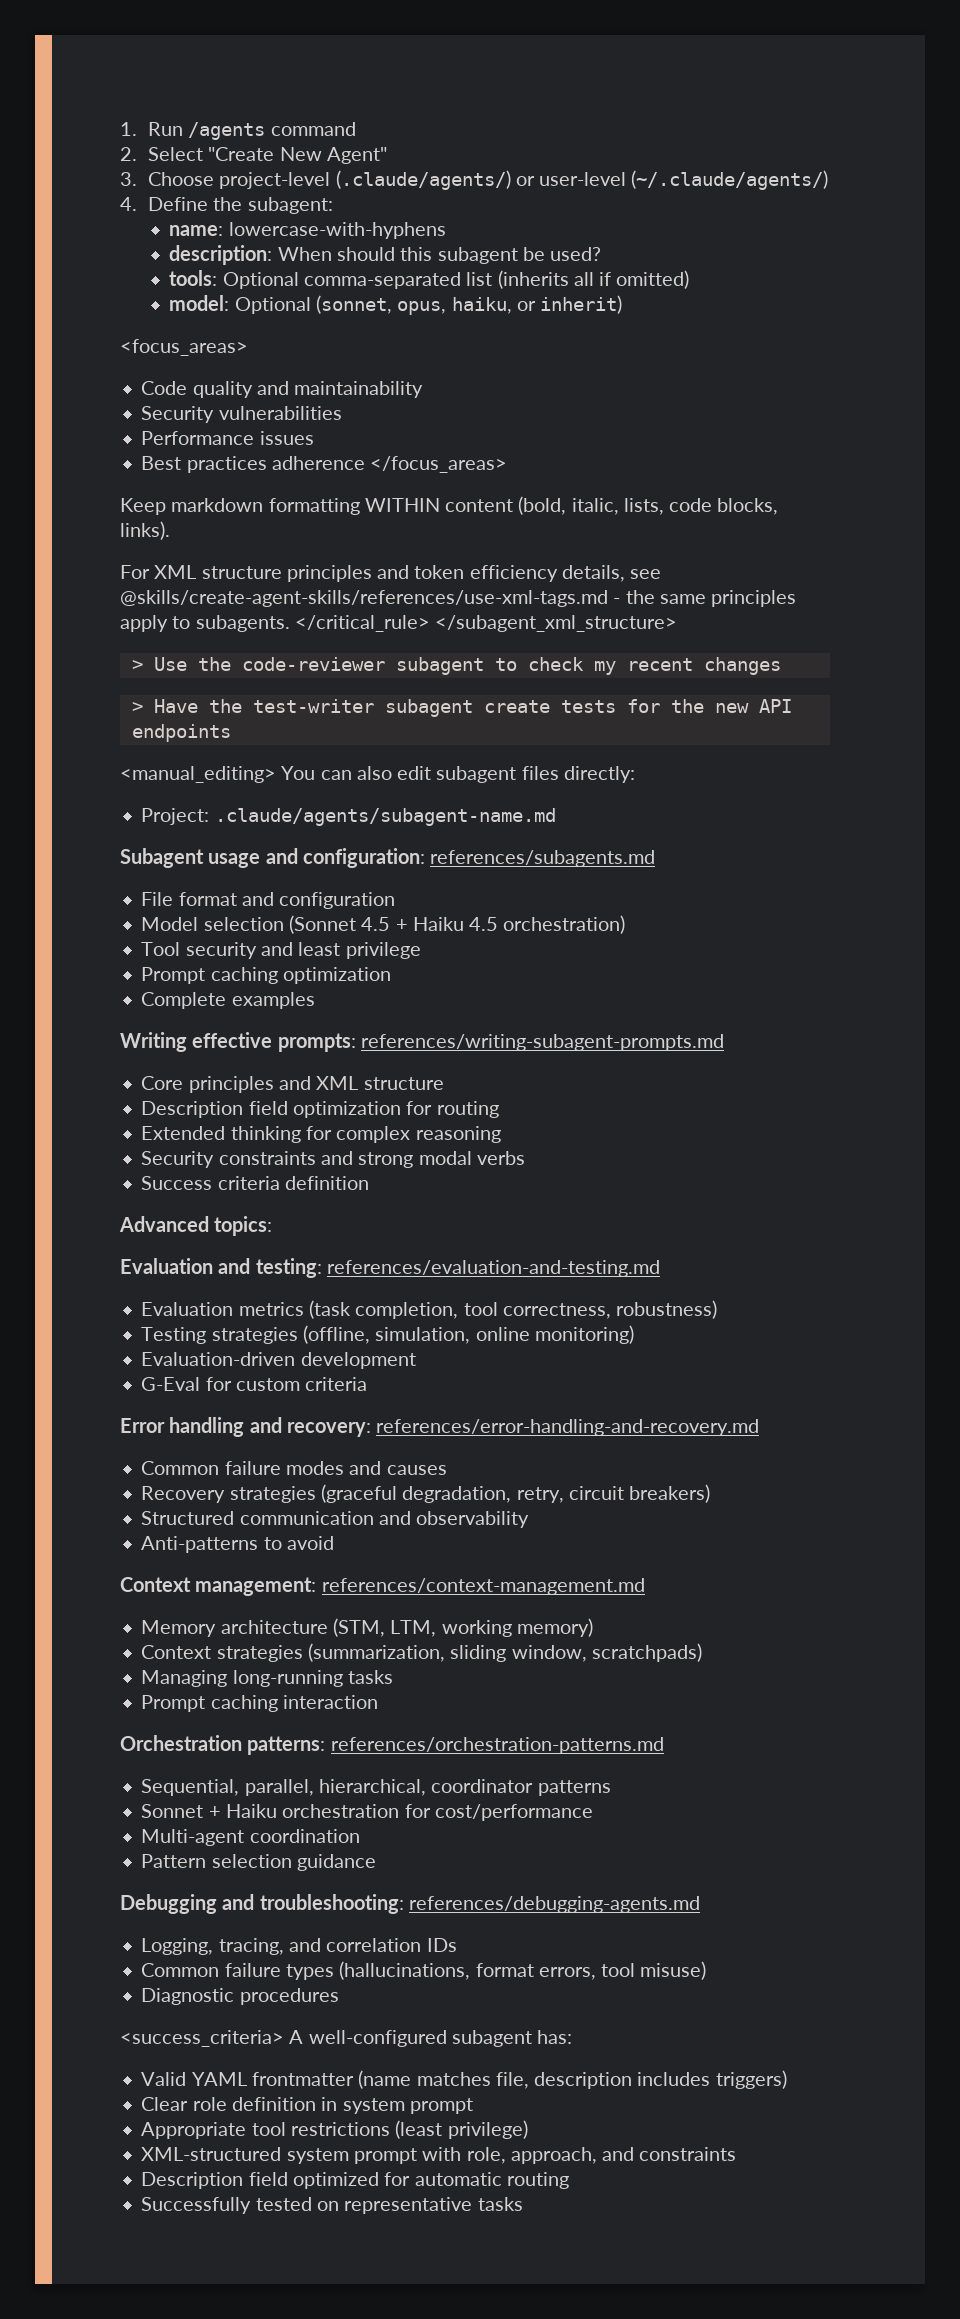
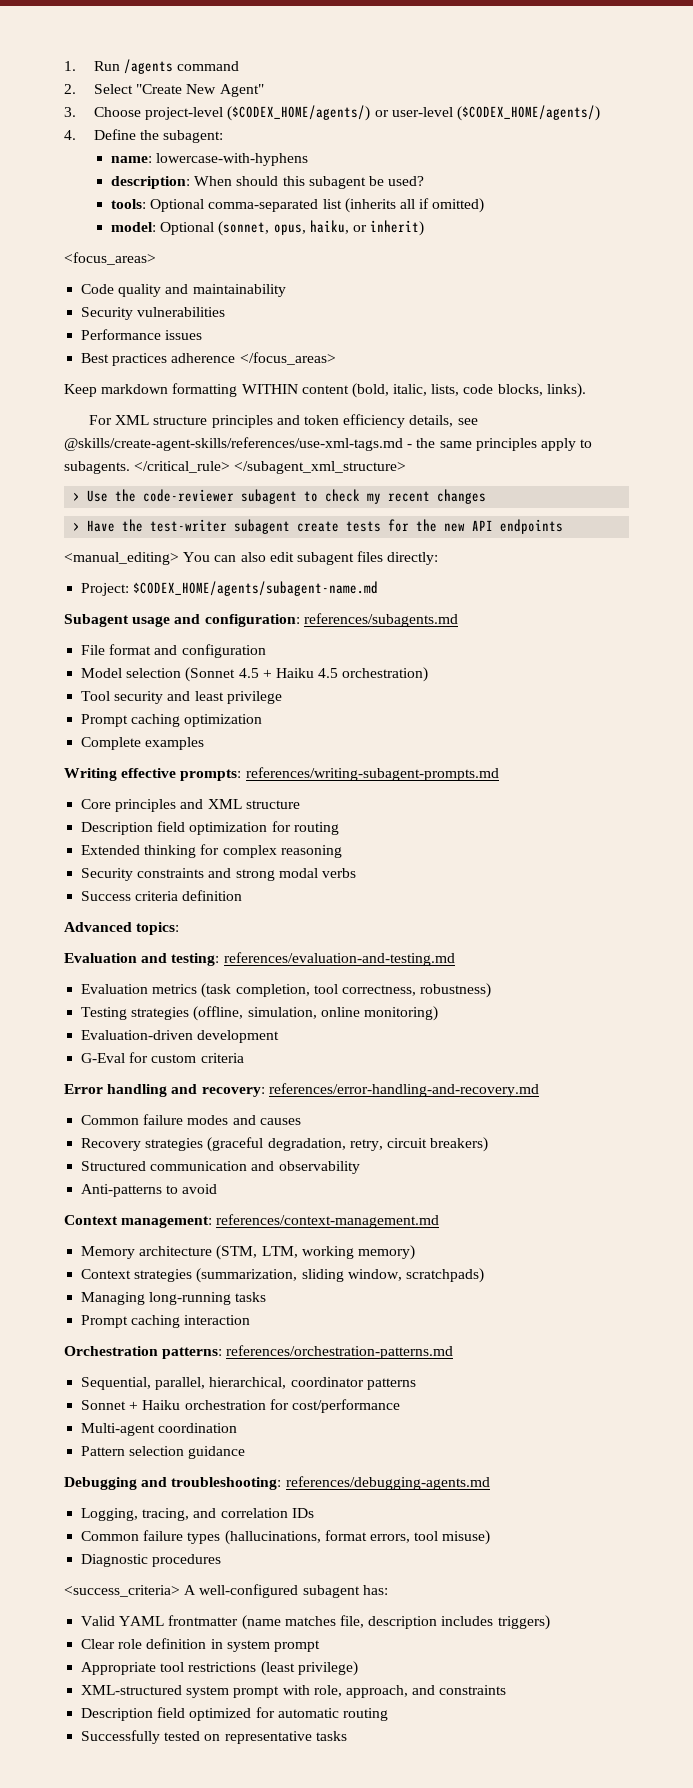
- 3. Choose project-level (.claude/agents/) or user-level (~/.claude/agents/)
+ 3. Choose project-level ($CODEX_HOME/agents/) or user-level ($CODEX_HOME/agents/)
- Project: .claude/agents/subagent-name.md
+ Project: $CODEX_HOME/agents/subagent-name.md

